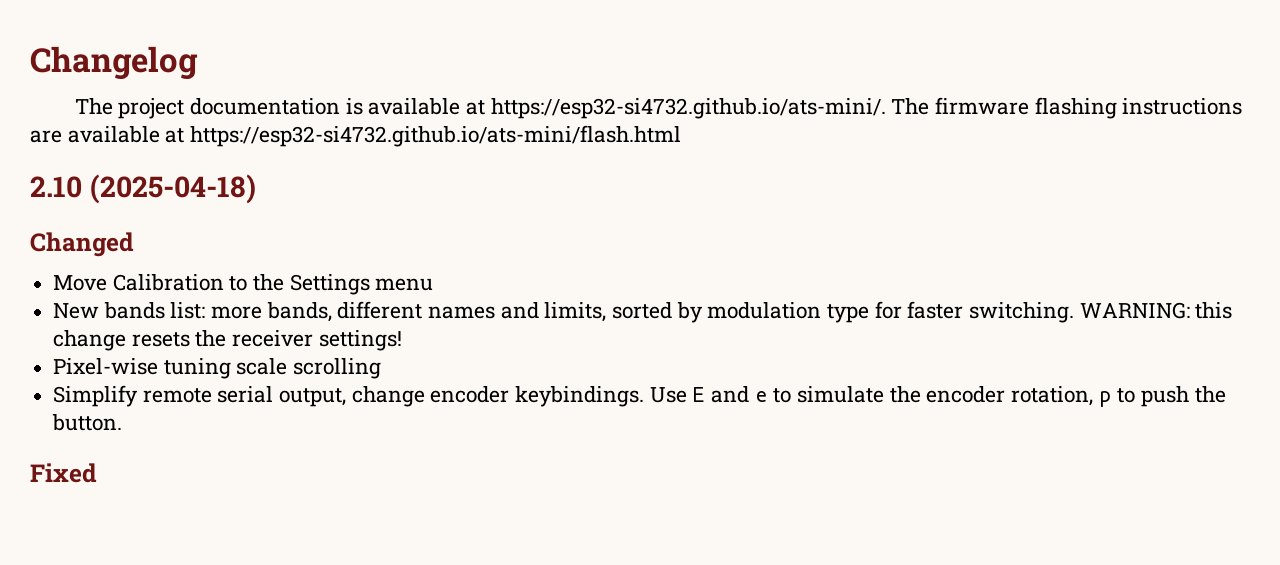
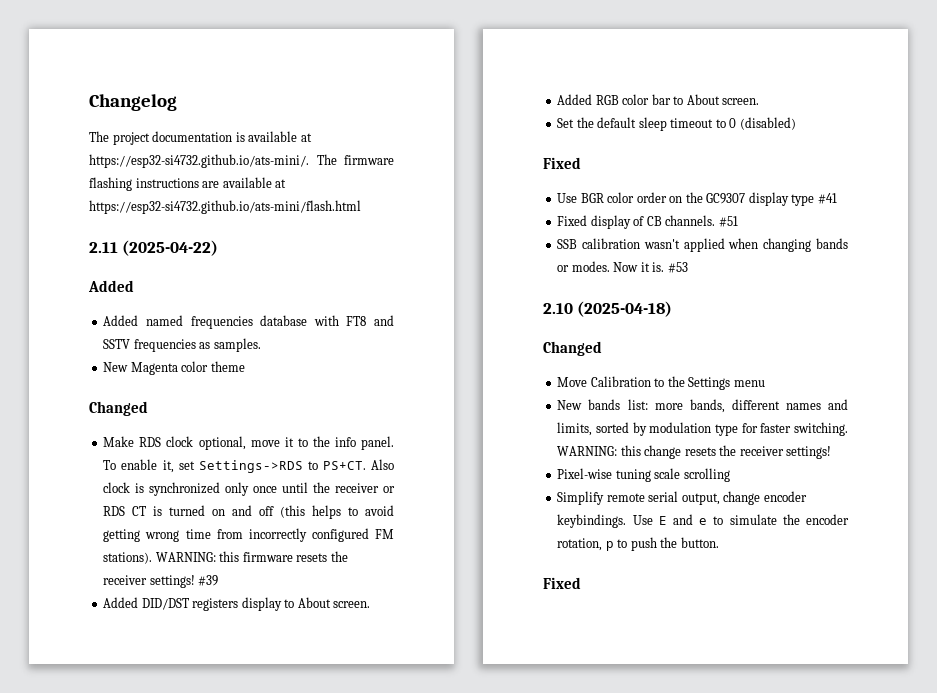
+ 2.11 (2025-04-22)
+ Added
+ Added named frequencies database with FT8 and SSTV frequencies as samples.
+ New Magenta color theme
+ Changed
+ Make RDS clock optional, move it to the info panel. To enable it, set Settings->RDS to PS+CT. Also clock is synchronized only once until the receiver or RDS CT is turned on and off (this helps to avoid getting wrong time from incorrectly configured FM stations). WARNING: this firmware resets the receiver settings! #39
+ Added DID/DST registers display to About screen.
+ Added RGB color bar to About screen.
+ Set the default sleep timeout to 0 (disabled)
+ Fixed
+ Use BGR color order on the GC9307 display type #41
+ Fixed display of CB channels. #51
+ SSB calibration wasn't applied when changing bands or modes. Now it is. #53

